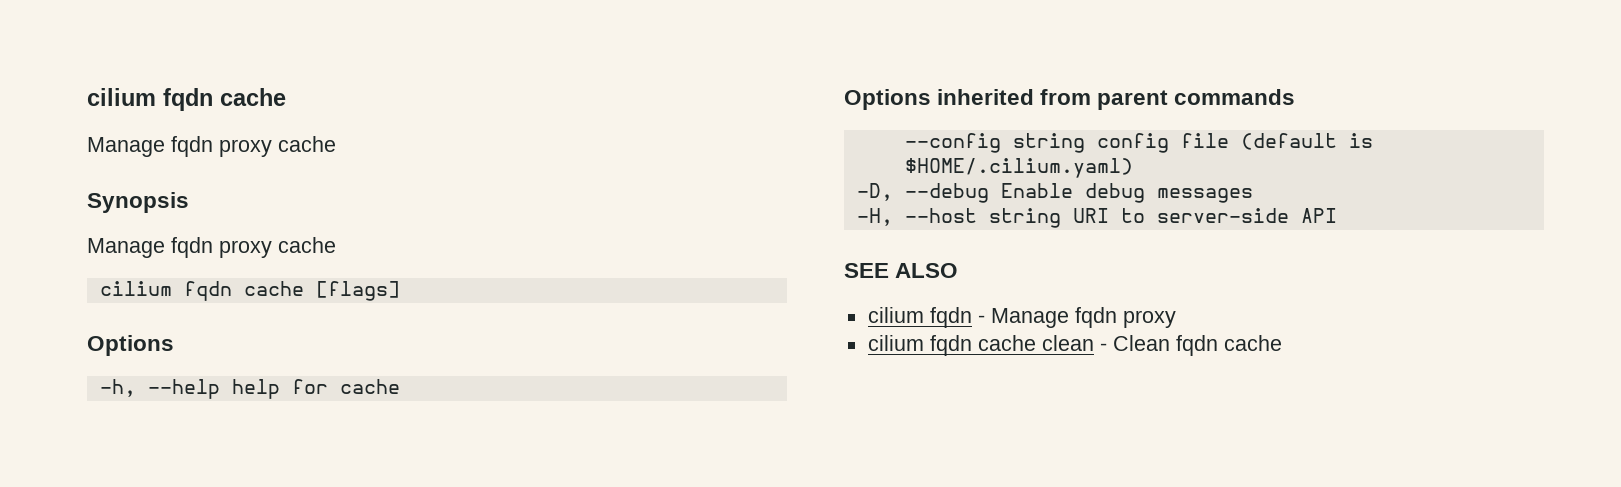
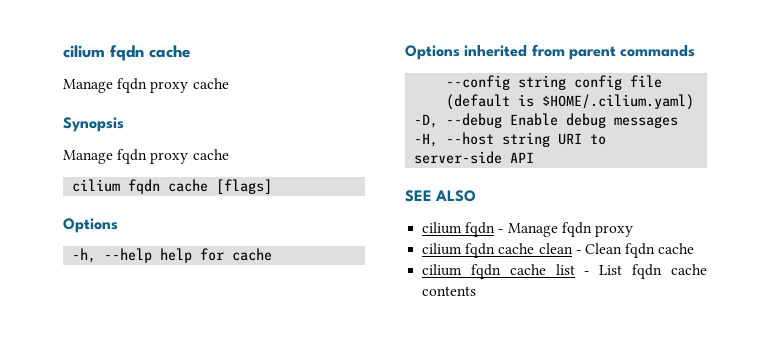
+ cilium fqdn cache list - List fqdn cache contents

